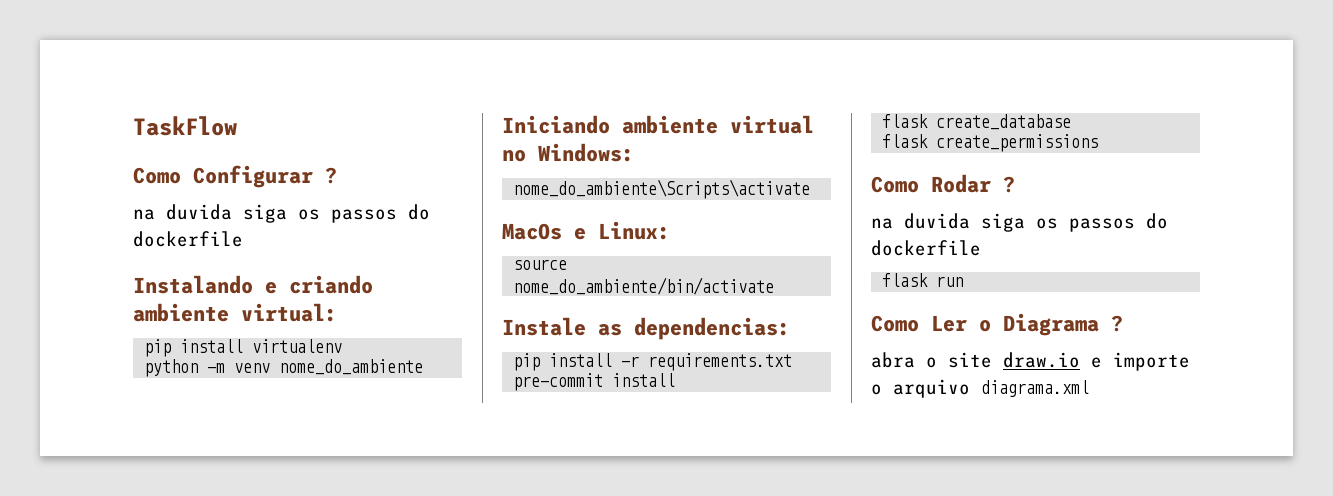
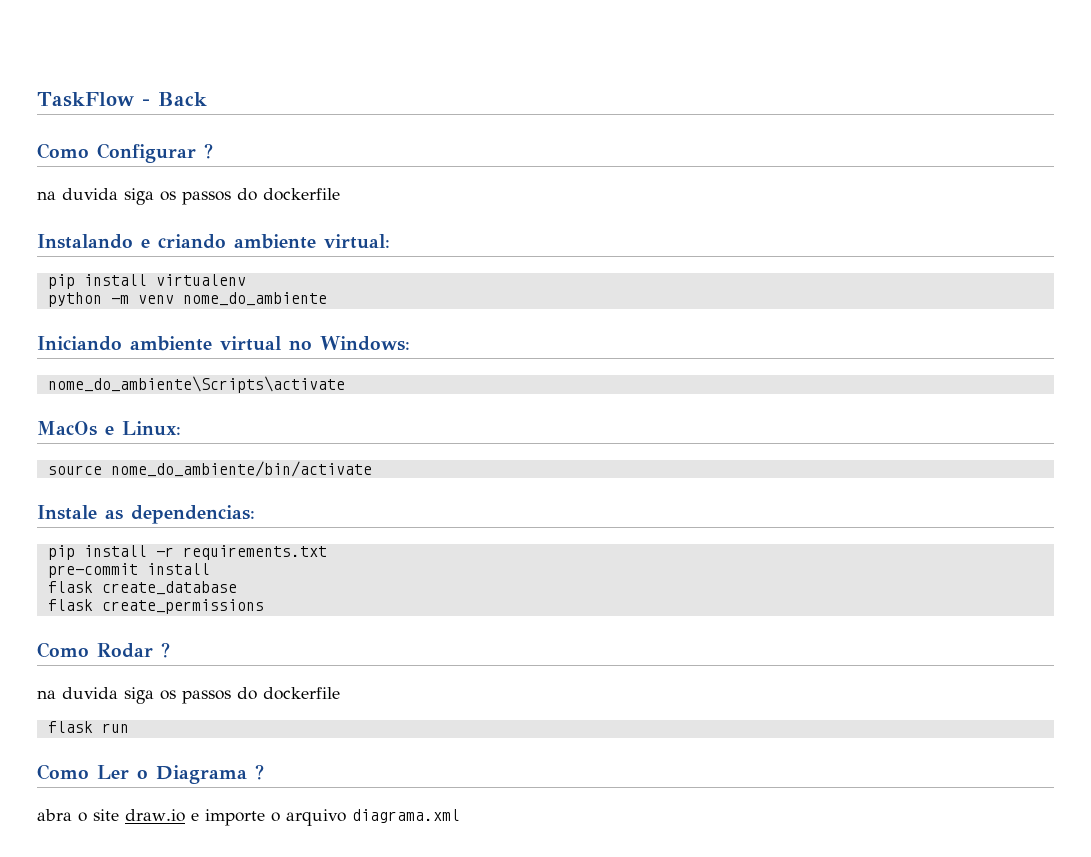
- TaskFlow
+ TaskFlow - Back

